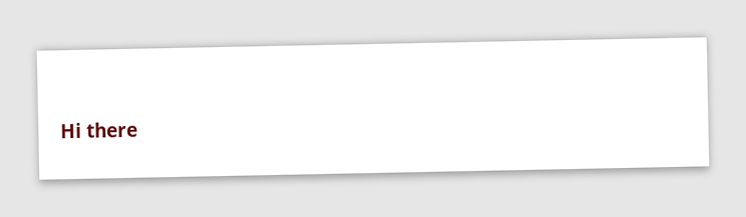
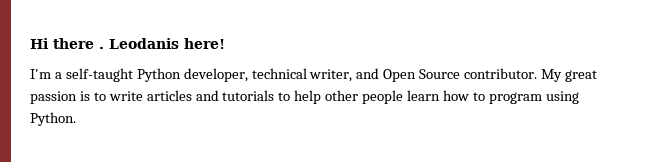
- Hi there
+ Hi there . Leodanis here!
+ I'm a self-taught Python developer, technical writer, and Open Source contributor. My great passion is to write articles and tutorials to help other people learn how to program using Python.

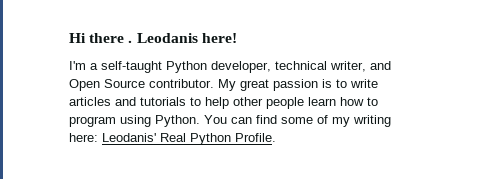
+ You can find some of my writing here: Leodanis' Real Python Profile.

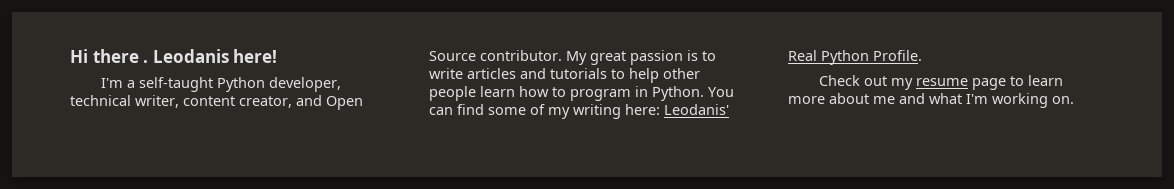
- I'm a self-taught Python developer, technical writer, and Open Source contributor.
+ I'm a self-taught Python developer, technical writer, content creator, and Open Source contributor.
- My great passion is to write articles and tutorials to help other people learn how to program using Python.
+ My great passion is to write articles and tutorials to help other people learn how to program in Python.
+ Check out my resume page to learn more about me and what I'm working on.

